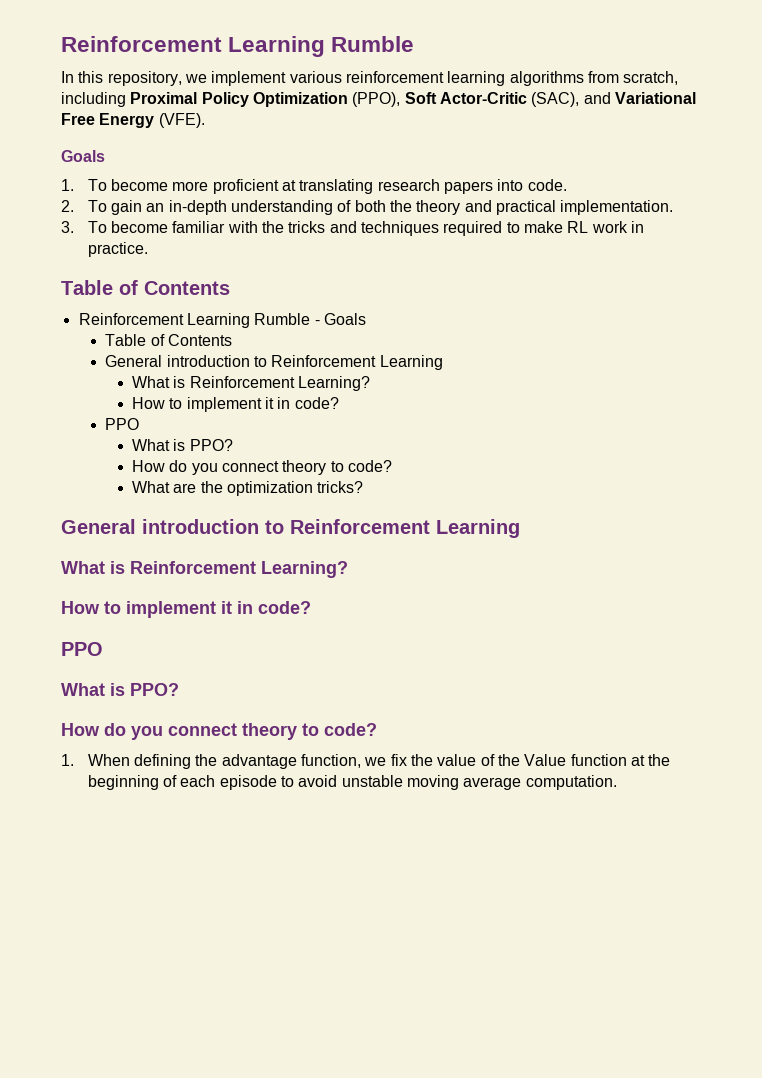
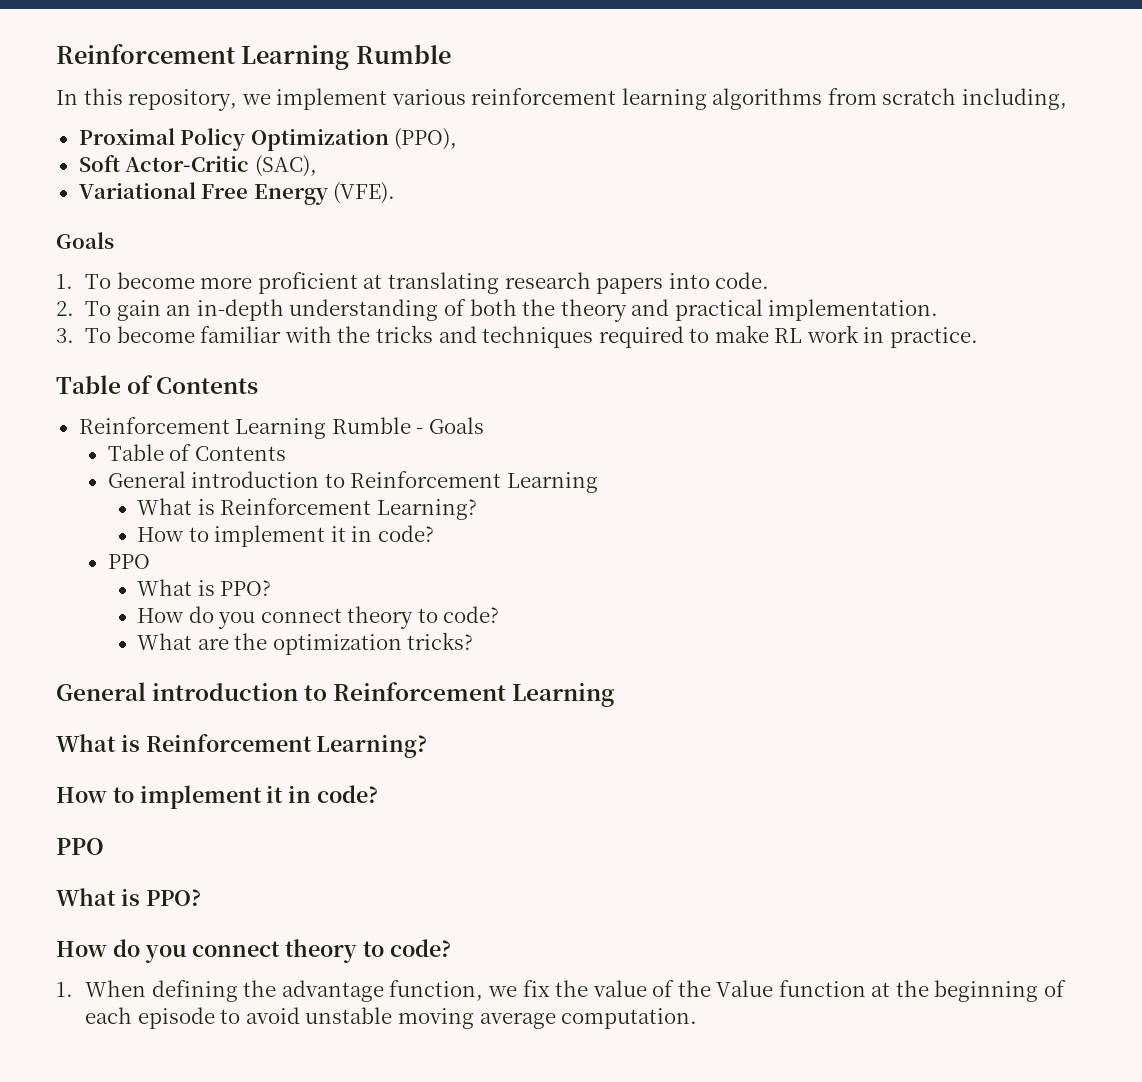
- In this repository, we implement various reinforcement learning algorithms from scratch, including Proximal Policy Optimization (PPO), Soft Actor-Critic (SAC), and Variational Free Energy (VFE).
+ In this repository, we implement various reinforcement learning algorithms from scratch including,
+ Proximal Policy Optimization (PPO),
+ Soft Actor-Critic (SAC),
+ Variational Free Energy (VFE).

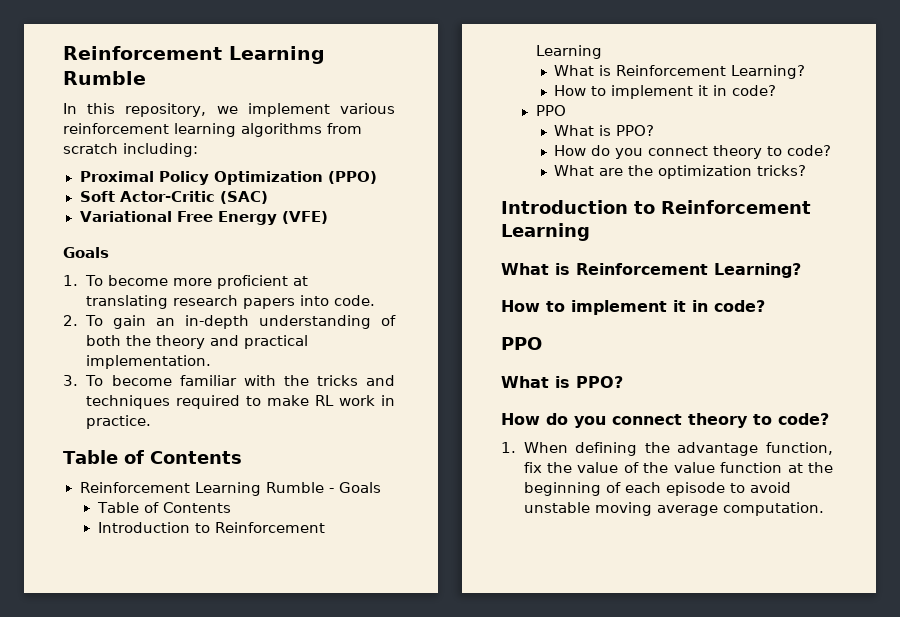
- In this repository, we implement various reinforcement learning algorithms from scratch including,
+ In this repository, we implement various reinforcement learning algorithms from scratch including:
- Proximal Policy Optimization (PPO),
+ Proximal Policy Optimization (PPO)
- Soft Actor-Critic (SAC),
+ Soft Actor-Critic (SAC)
- Variational Free Energy (VFE).
+ Variational Free Energy (VFE)
  Reinforcement Learning Rumble - Goals
  Table of Contents
- General introduction to Reinforcement Learning
+ Introduction to Reinforcement Learning
  What are the optimization tricks?
- General introduction to Reinforcement Learning
+ Introduction to Reinforcement Learning
- 1. When defining the advantage function, we fix the value of the Value function at the beginning of each episode to avoid unstable moving average computation.
+ 1. When defining the advantage function, fix the value of the value function at the beginning of each episode to avoid unstable moving average computation.

